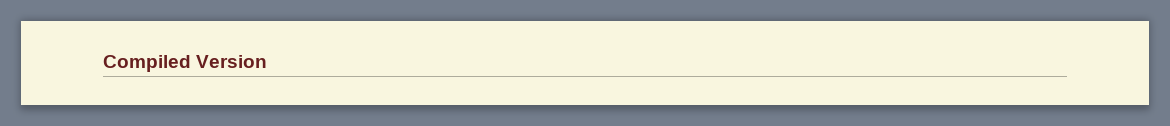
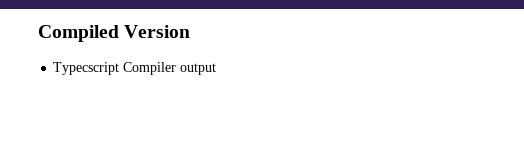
+ Typecscript Compiler output

